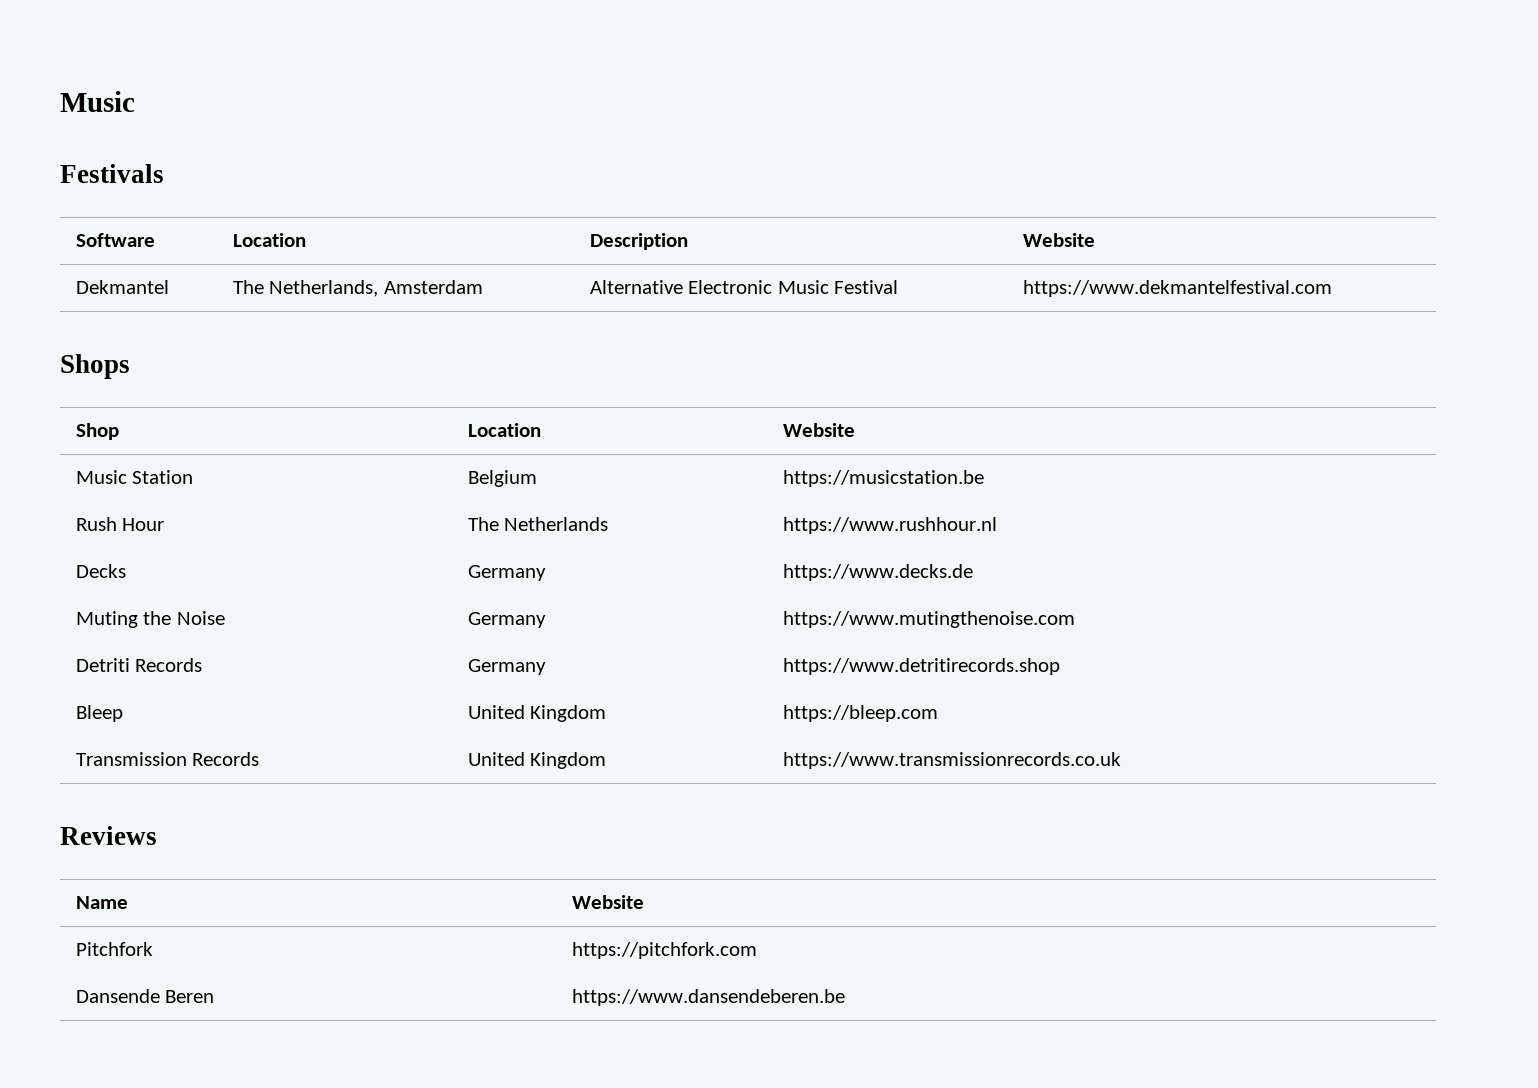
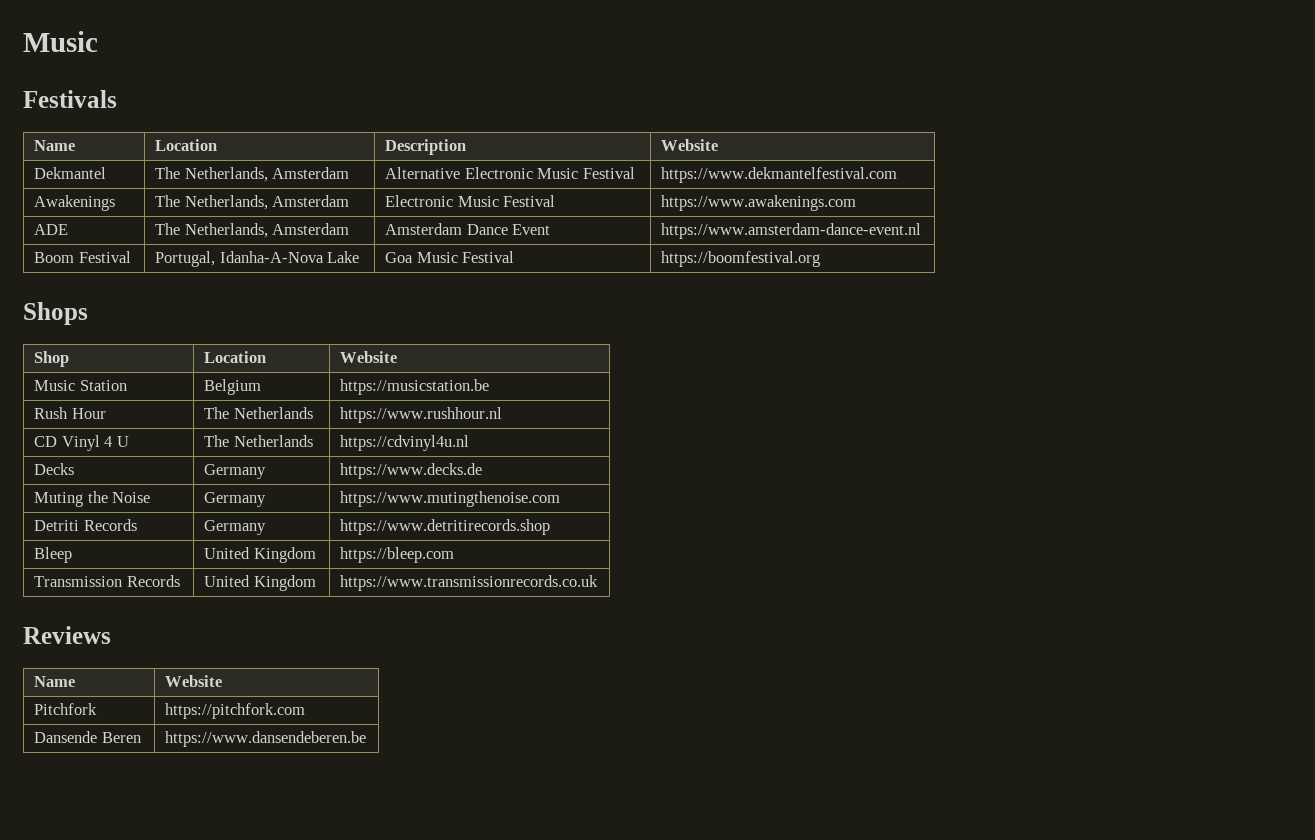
- Software | Location | Description | Website
+ Name | Location | Description | Website
+ Awakenings | The Netherlands, Amsterdam | Electronic Music Festival | https://www.awakenings.com
+ ADE | The Netherlands, Amsterdam | Amsterdam Dance Event | https://www.amsterdam-dance-event.nl
+ Boom Festival | Portugal, Idanha-A-Nova Lake | Goa Music Festival | https://boomfestival.org
+ CD Vinyl 4 U | The Netherlands | https://cdvinyl4u.nl

